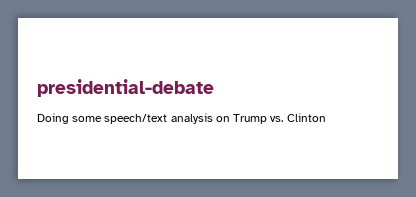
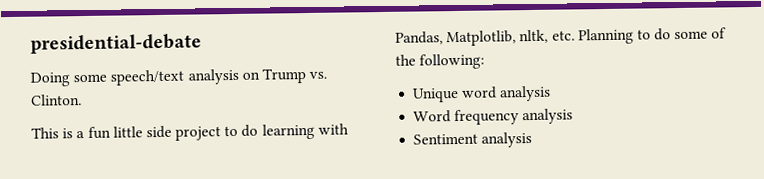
- Doing some speech/text analysis on Trump vs. Clinton
+ Doing some speech/text analysis on Trump vs. Clinton.
+ This is a fun little side project to do learning with Pandas, Matplotlib, nltk, etc. Planning to do some of the following:
+ Unique word analysis
+ Word frequency analysis
+ Sentiment analysis

